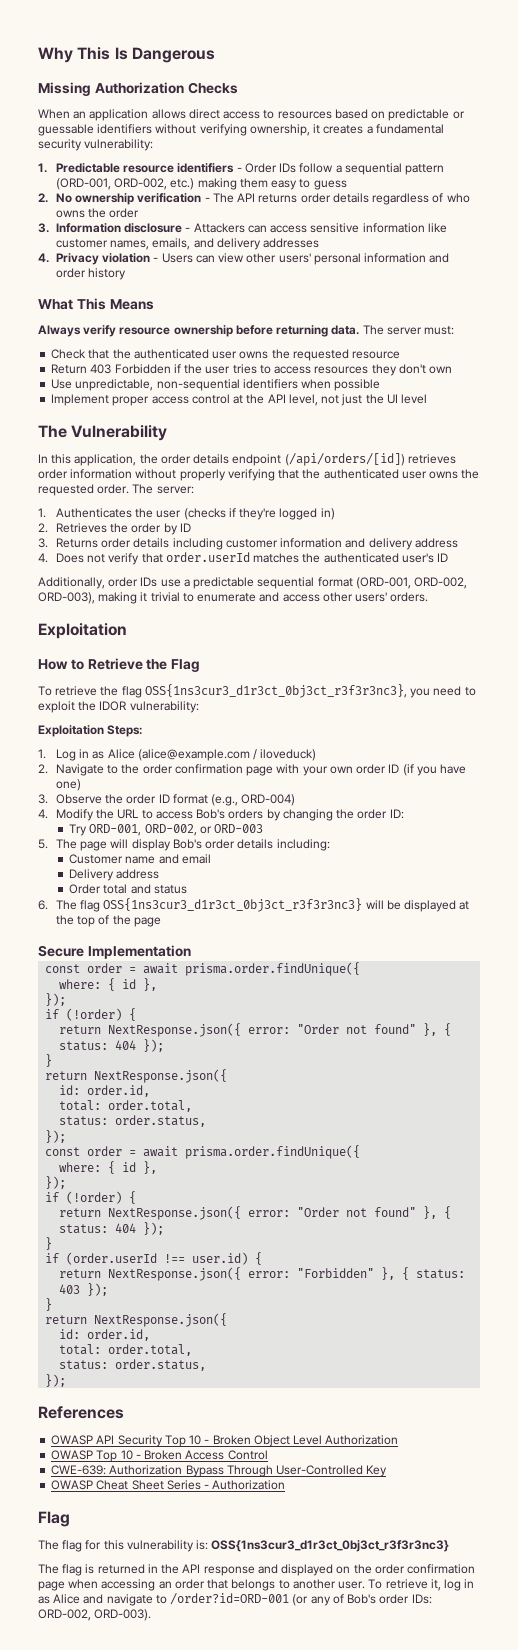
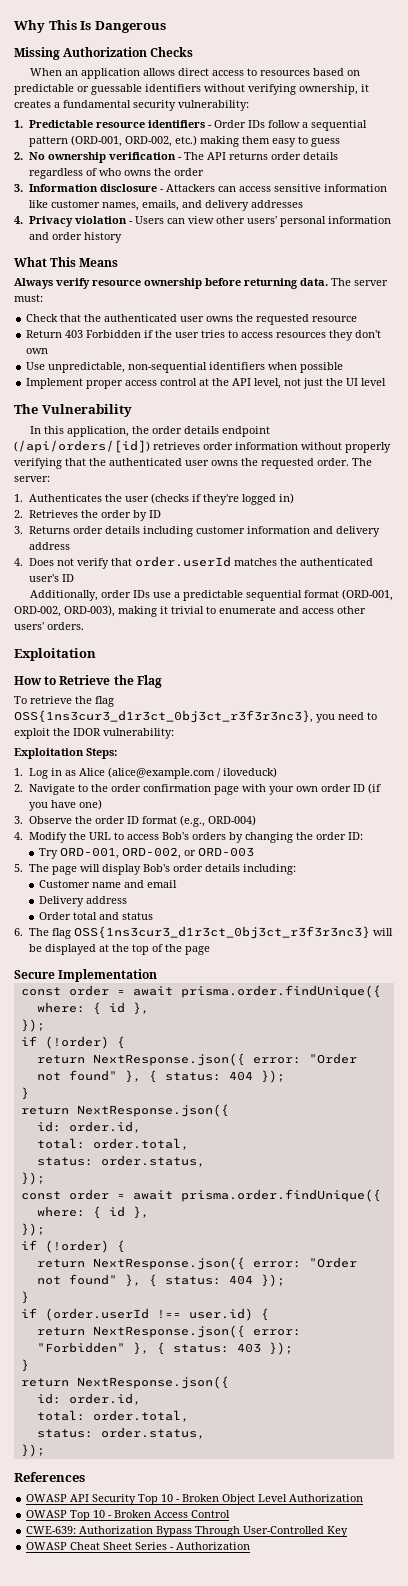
  OWASP Cheat Sheet Series - Authorization
- Flag
- The flag for this vulnerability is: OSS{1ns3cur3_d1r3ct_0bj3ct_r3f3r3nc3}
- The flag is returned in the API response and displayed on the order confirmation page when accessing an order that belongs to another user. To retrieve it, log in as Alice and navigate to /order?id=ORD-001 (or any of Bob's order IDs: ORD-002, ORD-003).

